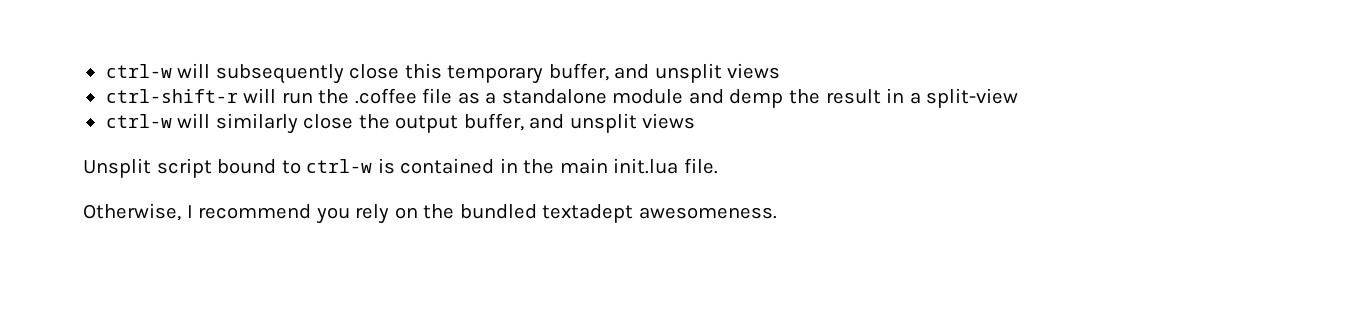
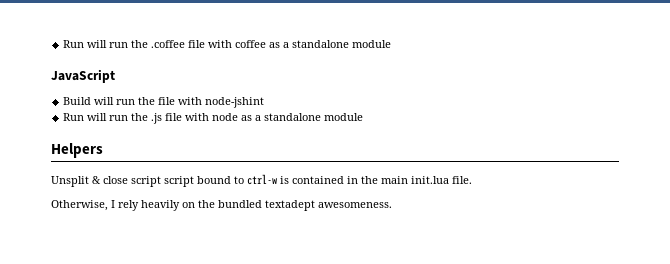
- ctrl-w will subsequently close this temporary buffer, and unsplit views
- ctrl-shift-r will run the .coffee file as a standalone module and demp the result in a split-view
- ctrl-w will similarly close the output buffer, and unsplit views
- Unsplit script bound to ctrl-w is contained in the main init.lua file.
+ Run will run the .coffee file with coffee as a standalone module
+ JavaScript
+ Build will run the file with node-jshint
+ Run will run the .js file with node as a standalone module
+ Helpers
+ Unsplit & close script script bound to ctrl-w is contained in the main init.lua file.
- Otherwise, I recommend you rely on the bundled textadept awesomeness.
+ Otherwise, I rely heavily on the bundled textadept awesomeness.

